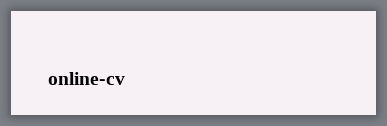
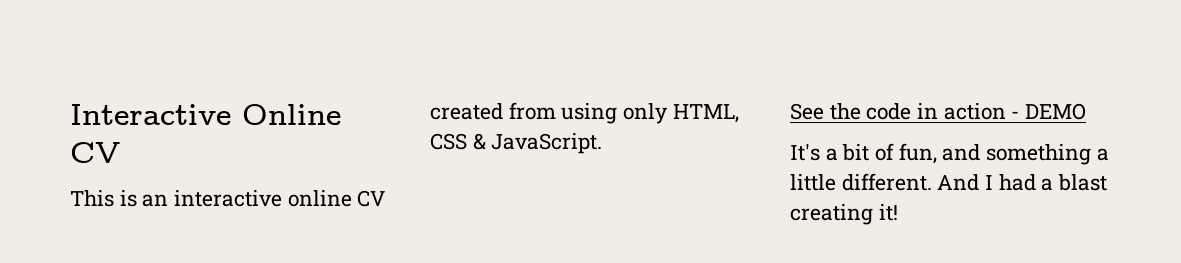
- online-cv
+ Interactive Online CV
+ This is an interactive online CV created from using only HTML, CSS & JavaScript.
+ See the code in action - DEMO
+ It's a bit of fun, and something a little different. And I had a blast creating it!

